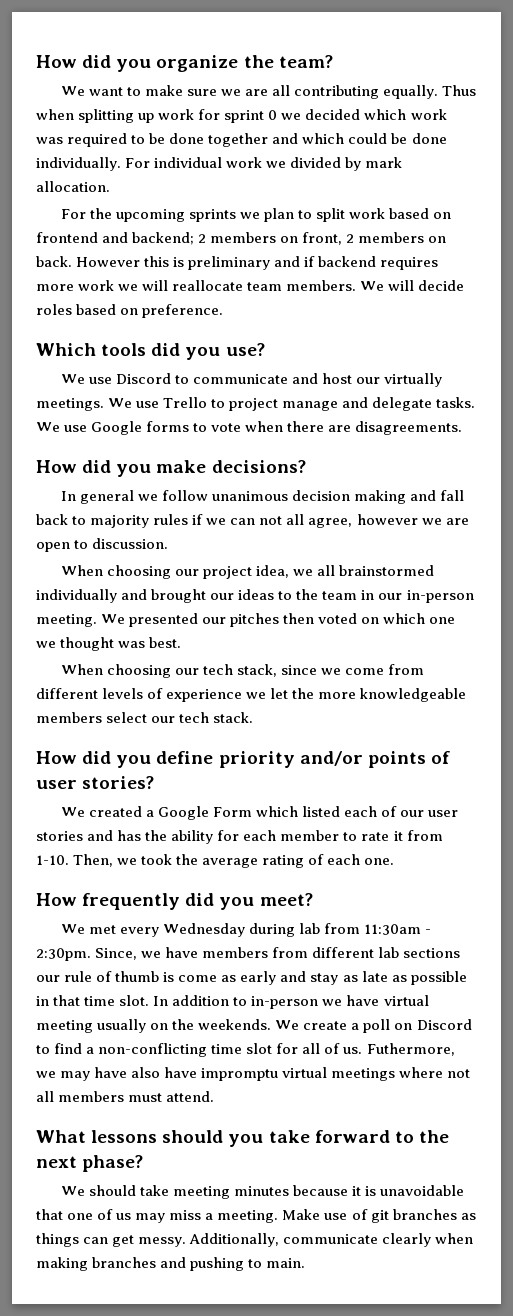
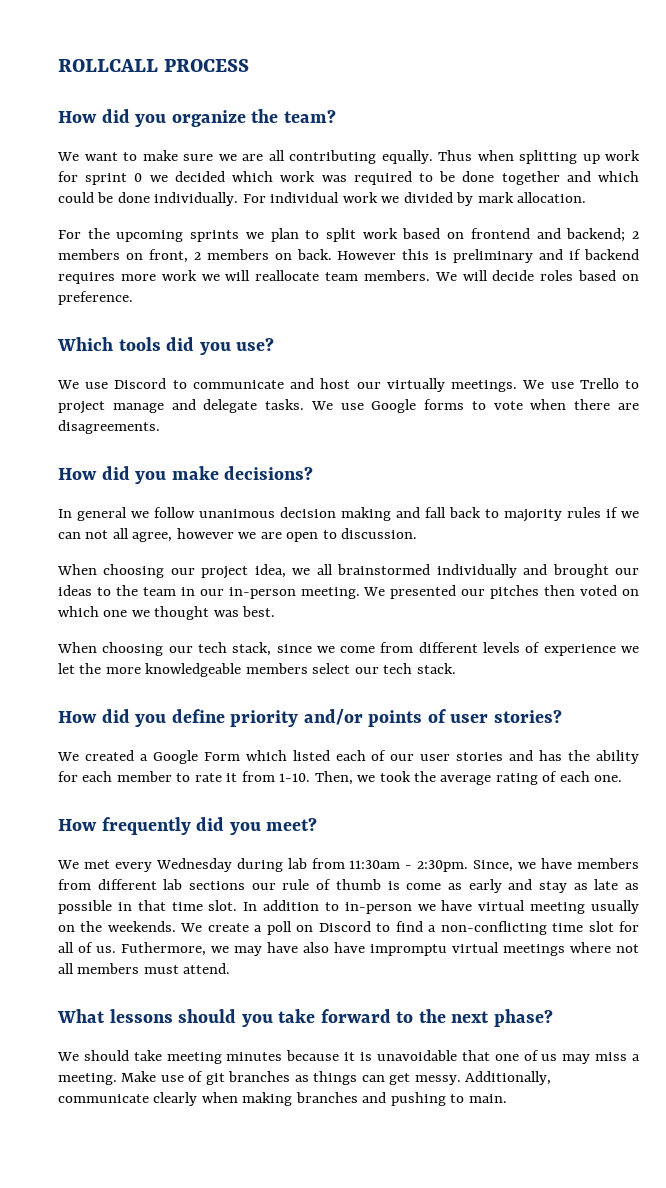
+ ROLLCALL PROCESS

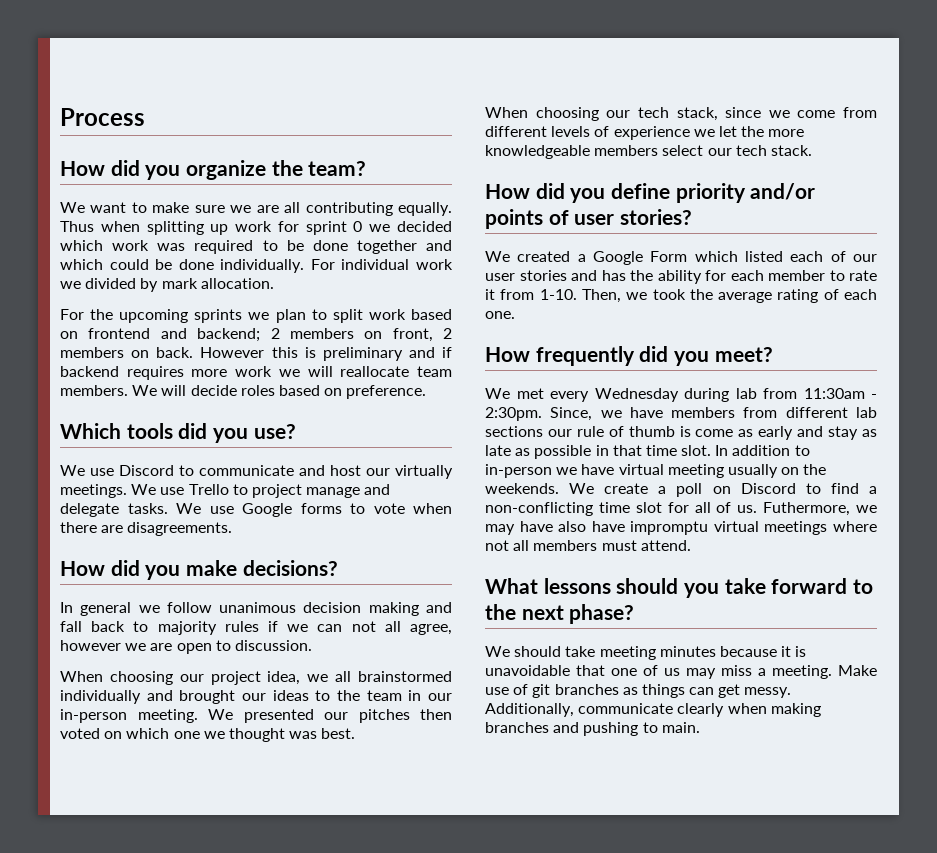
- ROLLCALL PROCESS
+ Process

